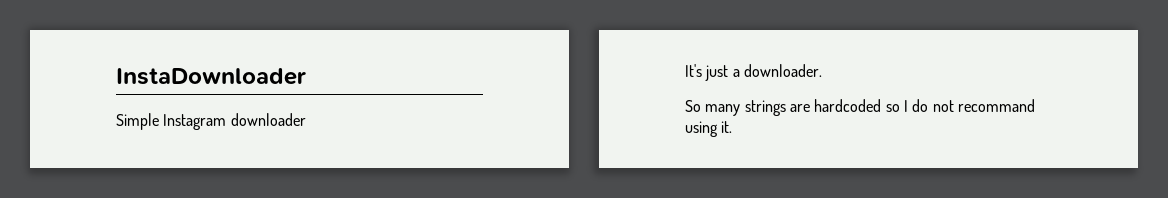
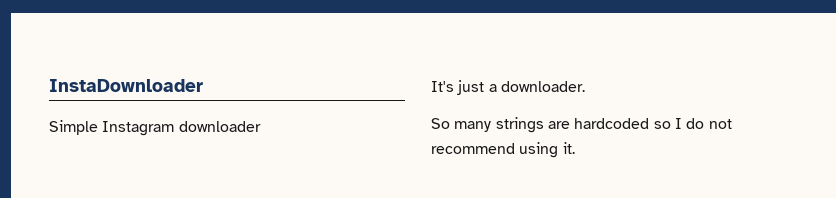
- So many strings are hardcoded so I do not recommand using it.
+ So many strings are hardcoded so I do not recommend using it.

